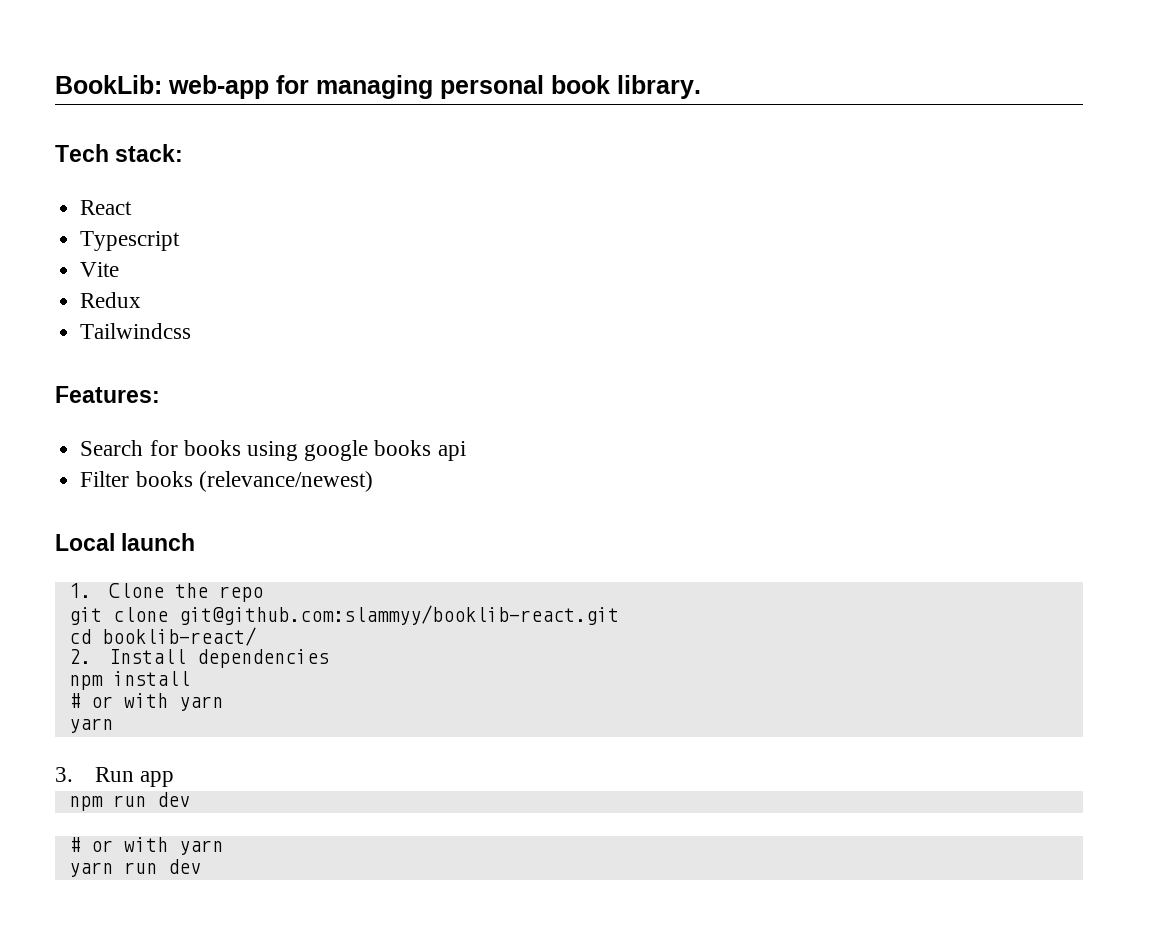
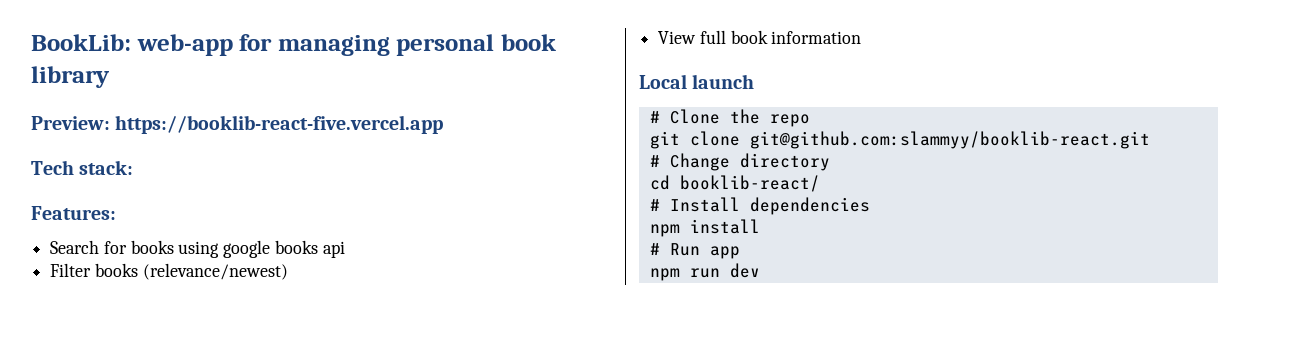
- BookLib: web-app for managing personal book library.
+ BookLib: web-app for managing personal book library
+ Preview: https://booklib-react-five.vercel.app
- React
- Typescript
- Vite
- Redux
- Tailwindcss
+ View full book information
- 1. Clone the repo
+ # Clone the repo
+ # Change directory
- 2. Install dependencies
+ # Install dependencies
  npm install
- # or with yarn
- yarn
- 3. Run app
+ # Run app
  npm run dev
- # or with yarn
- yarn run dev

